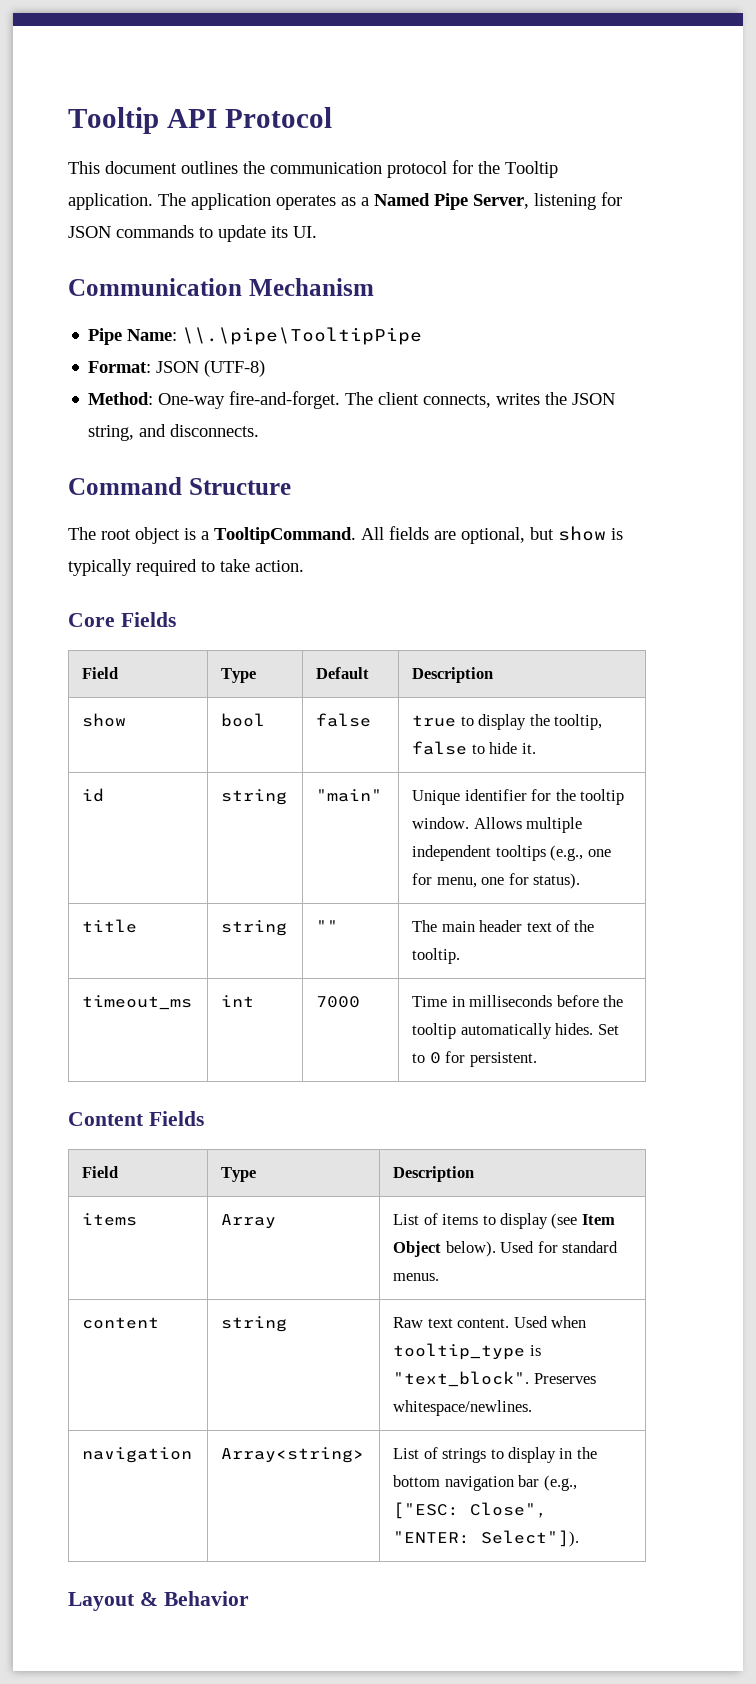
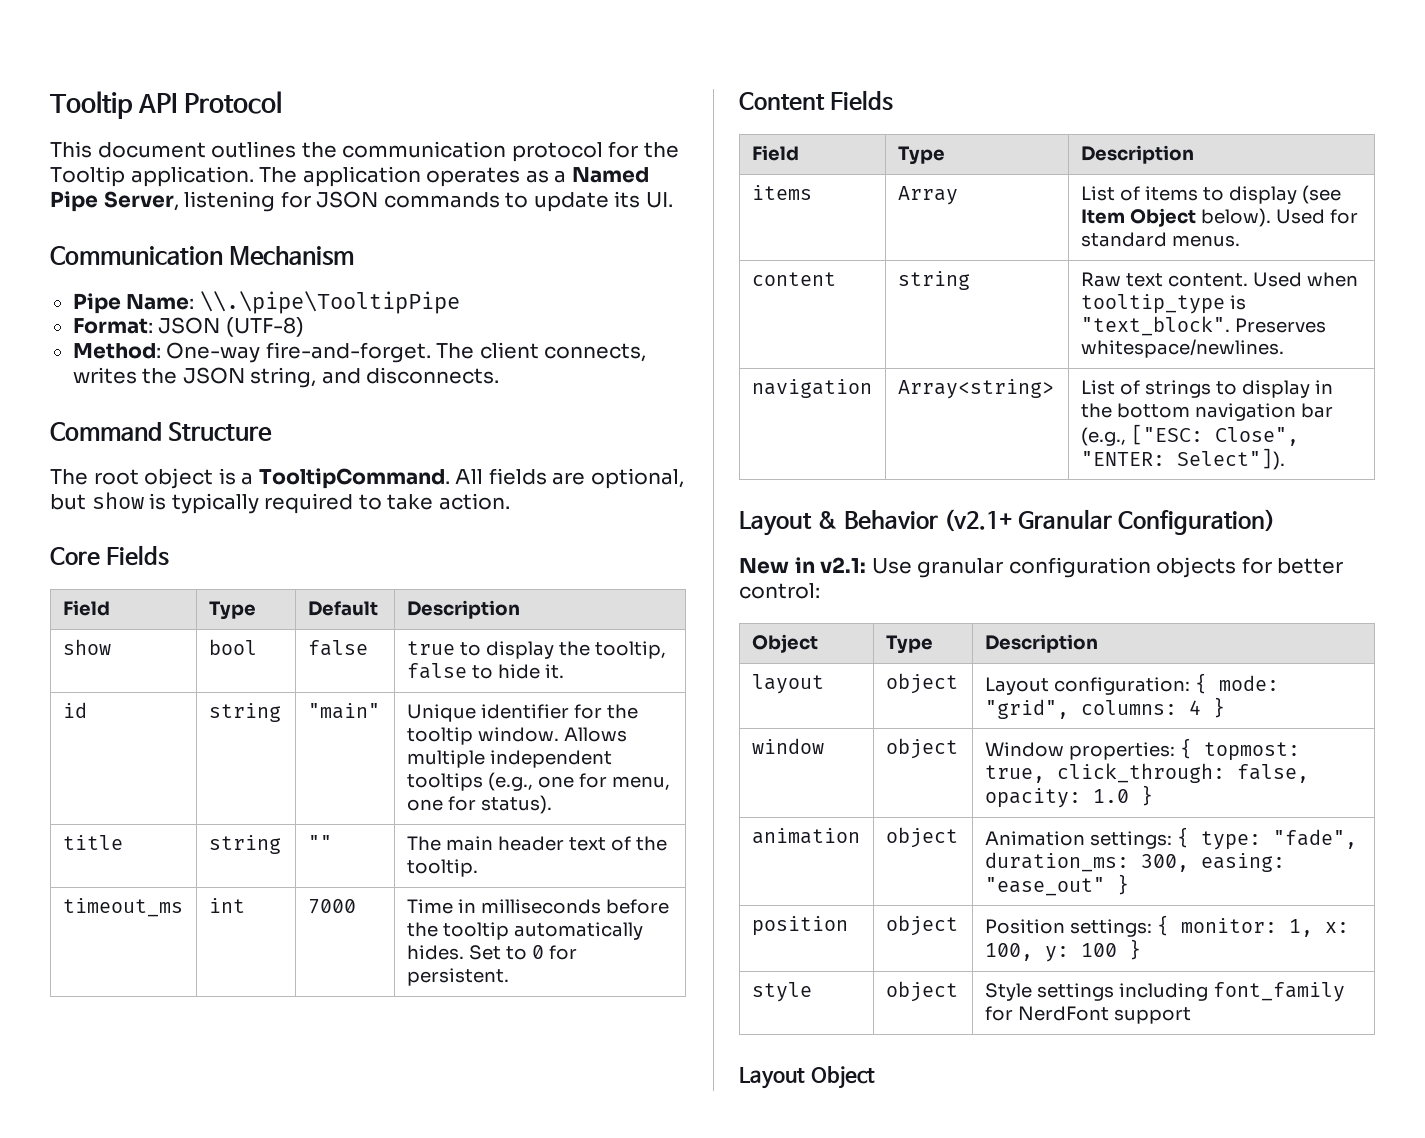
- Layout & Behavior
+ Layout & Behavior (v2.1+ Granular Configuration)
+ New in v2.1: Use granular configuration objects for better control:
+ Object | Type | Description
+ layout | object | Layout configuration: { mode: "grid", columns: 4 }
+ window | object | Window properties: { topmost: true, click_through: false, opacity: 1.0 }
+ animation | object | Animation settings: { type: "fade", duration_ms: 300, easing: "ease_out" }
+ position | object | Position settings: { monitor: 1, x: 100, y: 100 }
+ style | object | Style settings including font_family for NerdFont support
+ Layout Object

